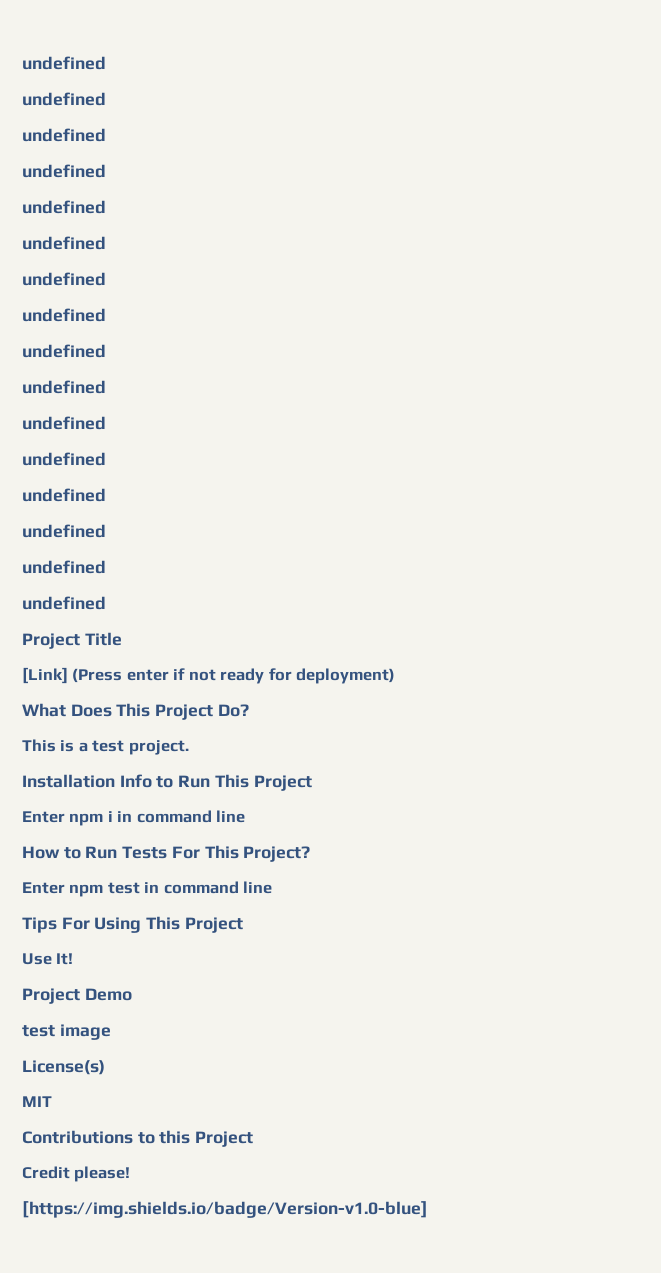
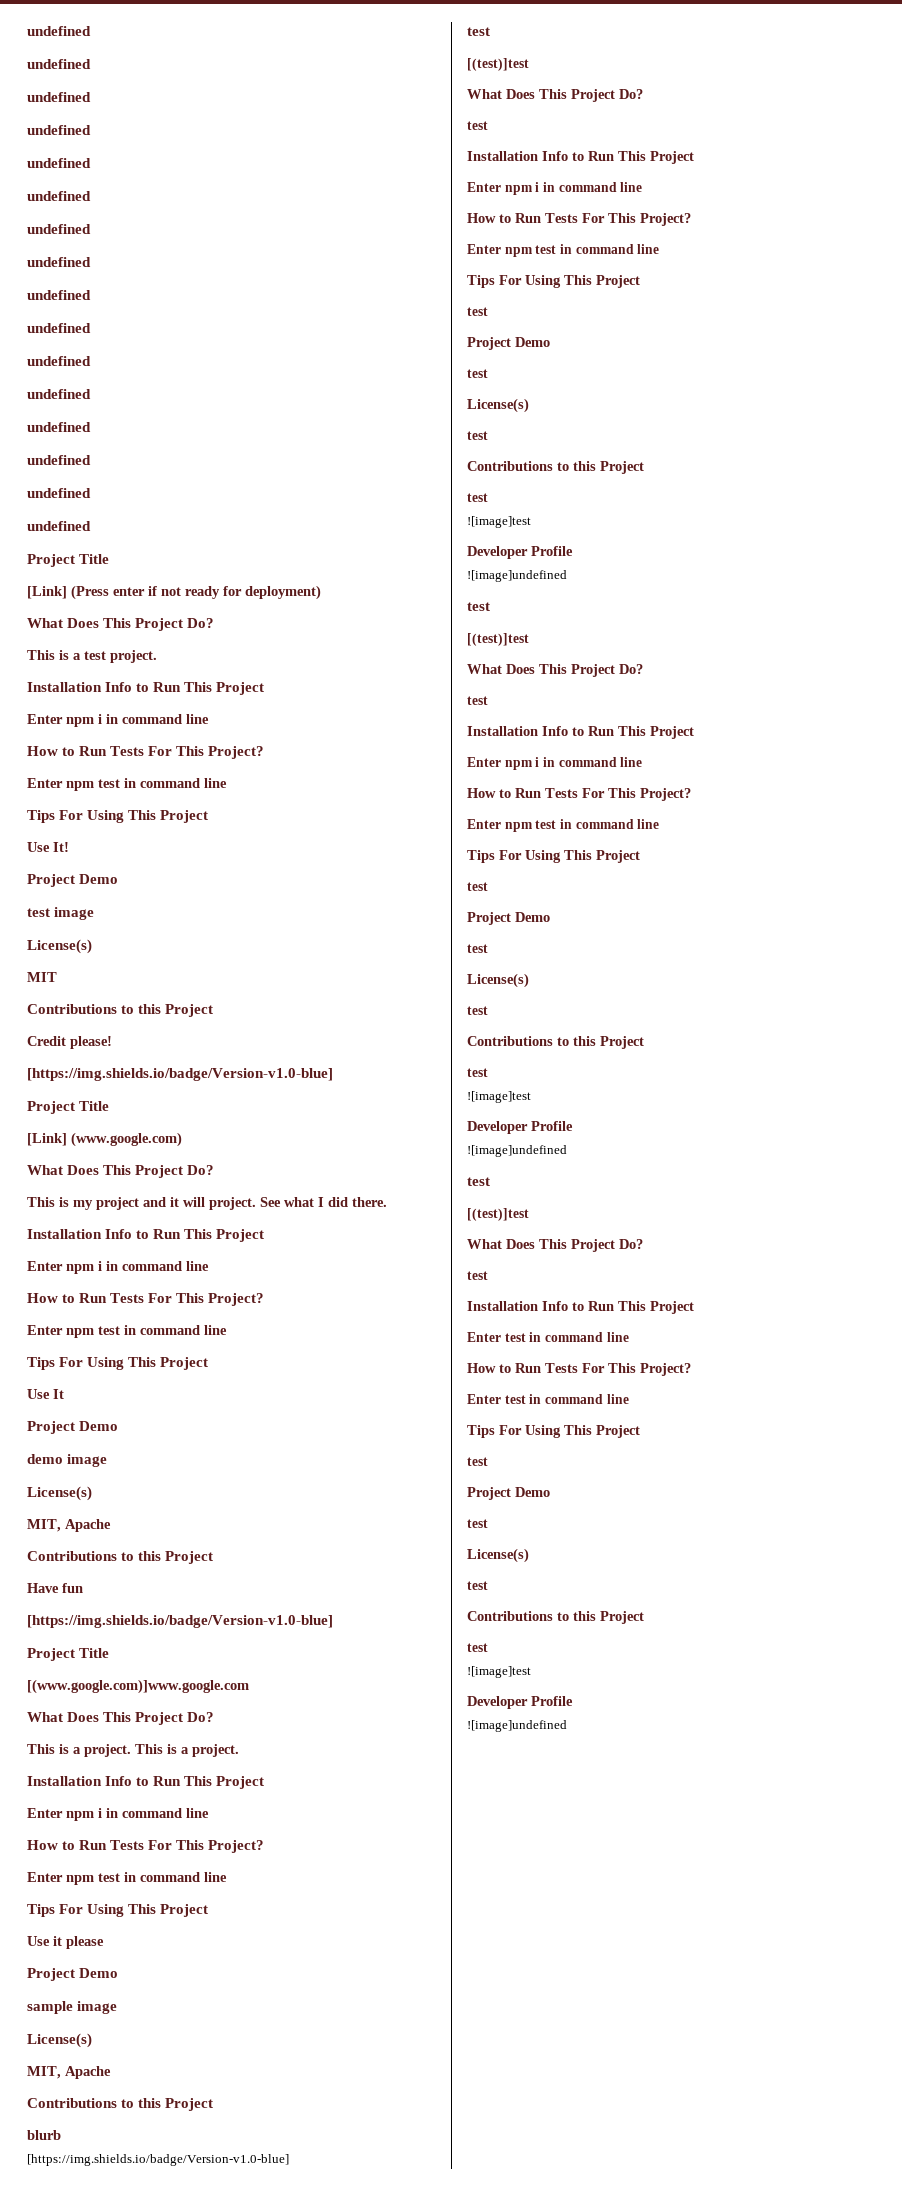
  Credit please!
  [https://img.shields.io/badge/Version-v1.0-blue]
+ Project Title
+ [Link] (www.google.com)
+ What Does This Project Do?
+ This is my project and it will project. See what I did there.
+ Installation Info to Run This Project
+ Enter npm i in command line
+ How to Run Tests For This Project?
+ Enter npm test in command line
+ Tips For Using This Project
+ Use It
+ Project Demo
+ demo image
+ License(s)
+ MIT, Apache
+ Contributions to this Project
+ Have fun
+ [https://img.shields.io/badge/Version-v1.0-blue]
+ Project Title
+ [(www.google.com)]www.google.com
+ What Does This Project Do?
+ This is a project. This is a project.
+ Installation Info to Run This Project
+ Enter npm i in command line
+ How to Run Tests For This Project?
+ Enter npm test in command line
+ Tips For Using This Project
+ Use it please
+ Project Demo
+ sample image
+ License(s)
+ MIT, Apache
+ Contributions to this Project
+ blurb
+ [https://img.shields.io/badge/Version-v1.0-blue]
+ test
+ [(test)]test
+ What Does This Project Do?
+ test
+ Installation Info to Run This Project
+ Enter npm i in command line
+ How to Run Tests For This Project?
+ Enter npm test in command line
+ Tips For Using This Project
+ test
+ Project Demo
+ test
+ License(s)
+ test
+ Contributions to this Project
+ test
+ ![image]test
+ Developer Profile
+ ![image]undefined
+ test
+ [(test)]test
+ What Does This Project Do?
+ test
+ Installation Info to Run This Project
+ Enter npm i in command line
+ How to Run Tests For This Project?
+ Enter npm test in command line
+ Tips For Using This Project
+ test
+ Project Demo
+ test
+ License(s)
+ test
+ Contributions to this Project
+ test
+ ![image]test
+ Developer Profile
+ ![image]undefined
+ test
+ [(test)]test
+ What Does This Project Do?
+ test
+ Installation Info to Run This Project
+ Enter test in command line
+ How to Run Tests For This Project?
+ Enter test in command line
+ Tips For Using This Project
+ test
+ Project Demo
+ test
+ License(s)
+ test
+ Contributions to this Project
+ test
+ ![image]test
+ Developer Profile
+ ![image]undefined

